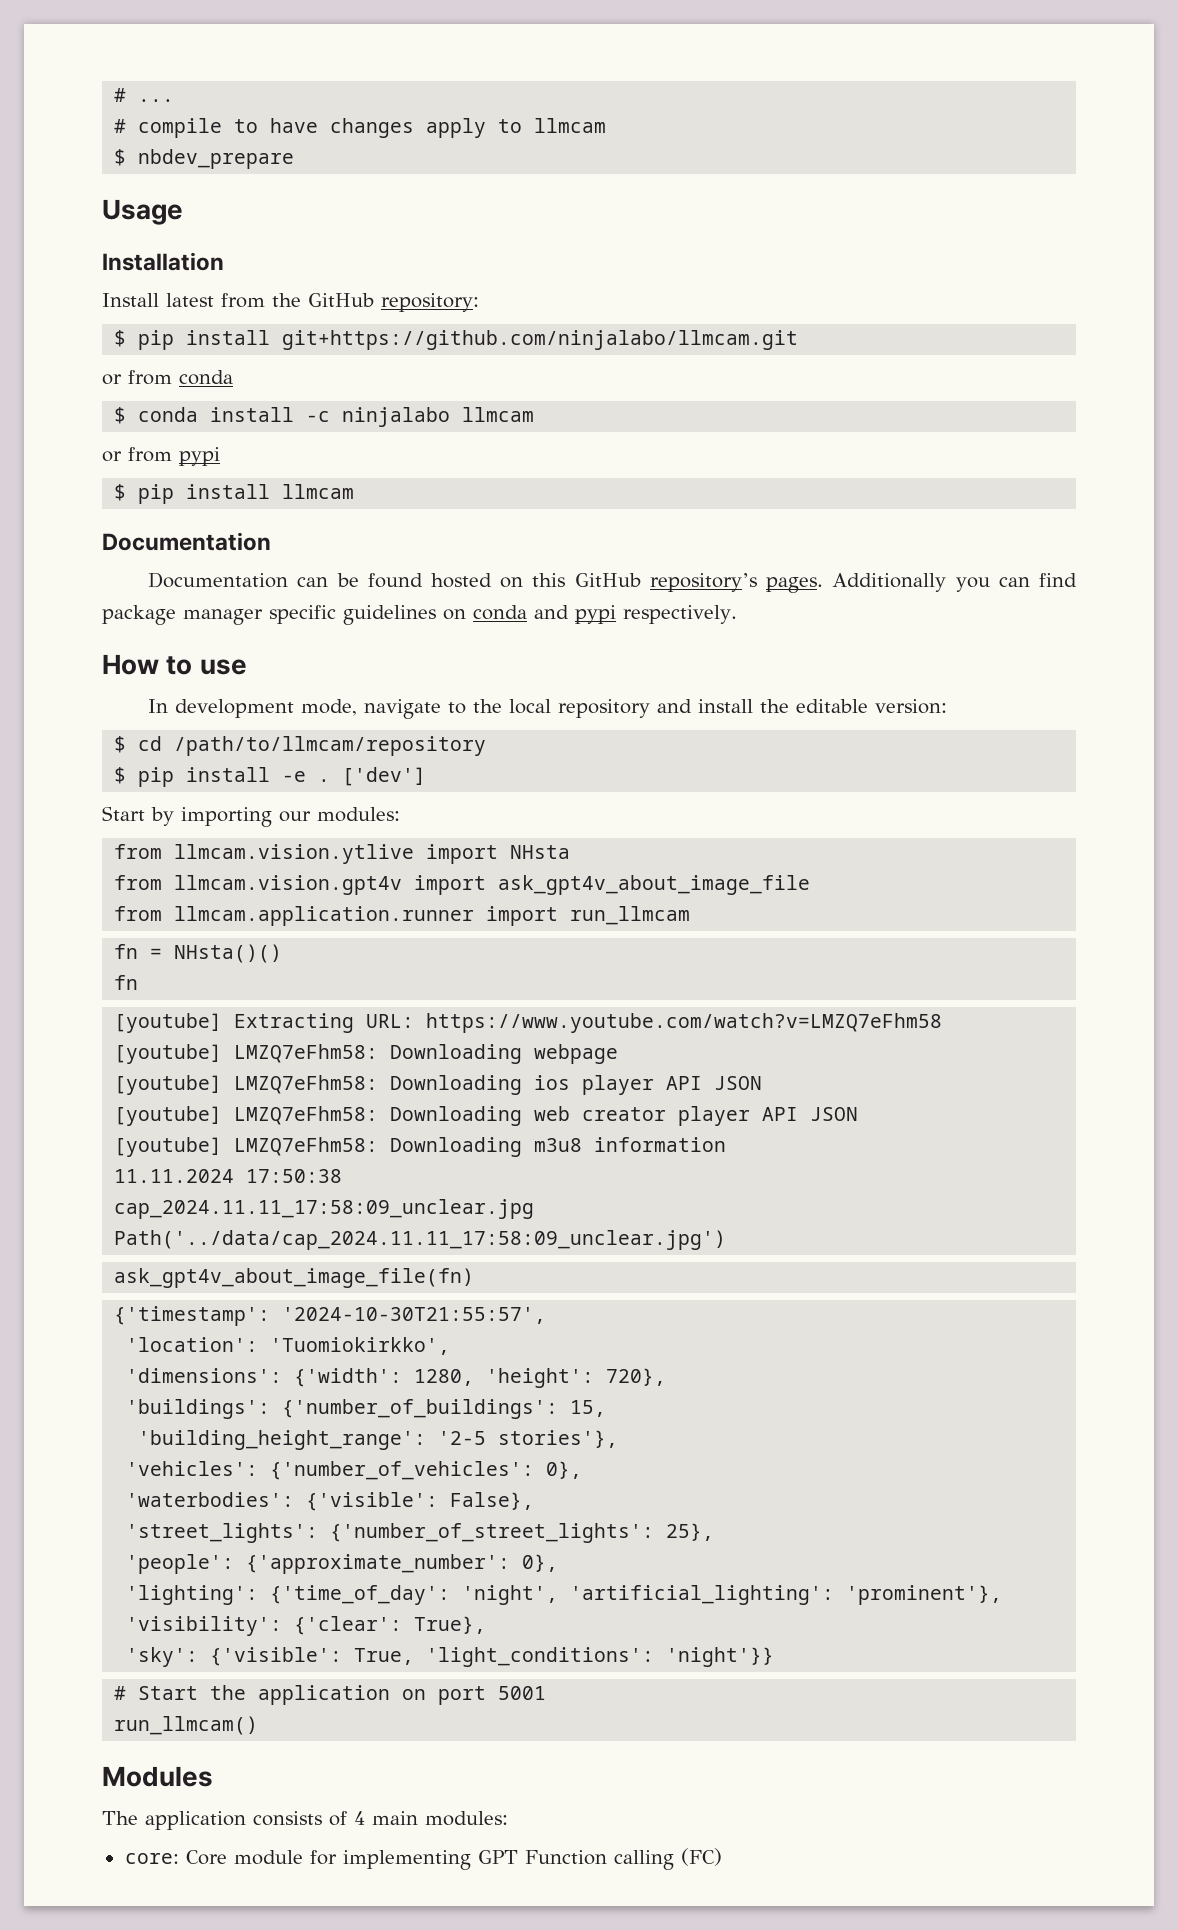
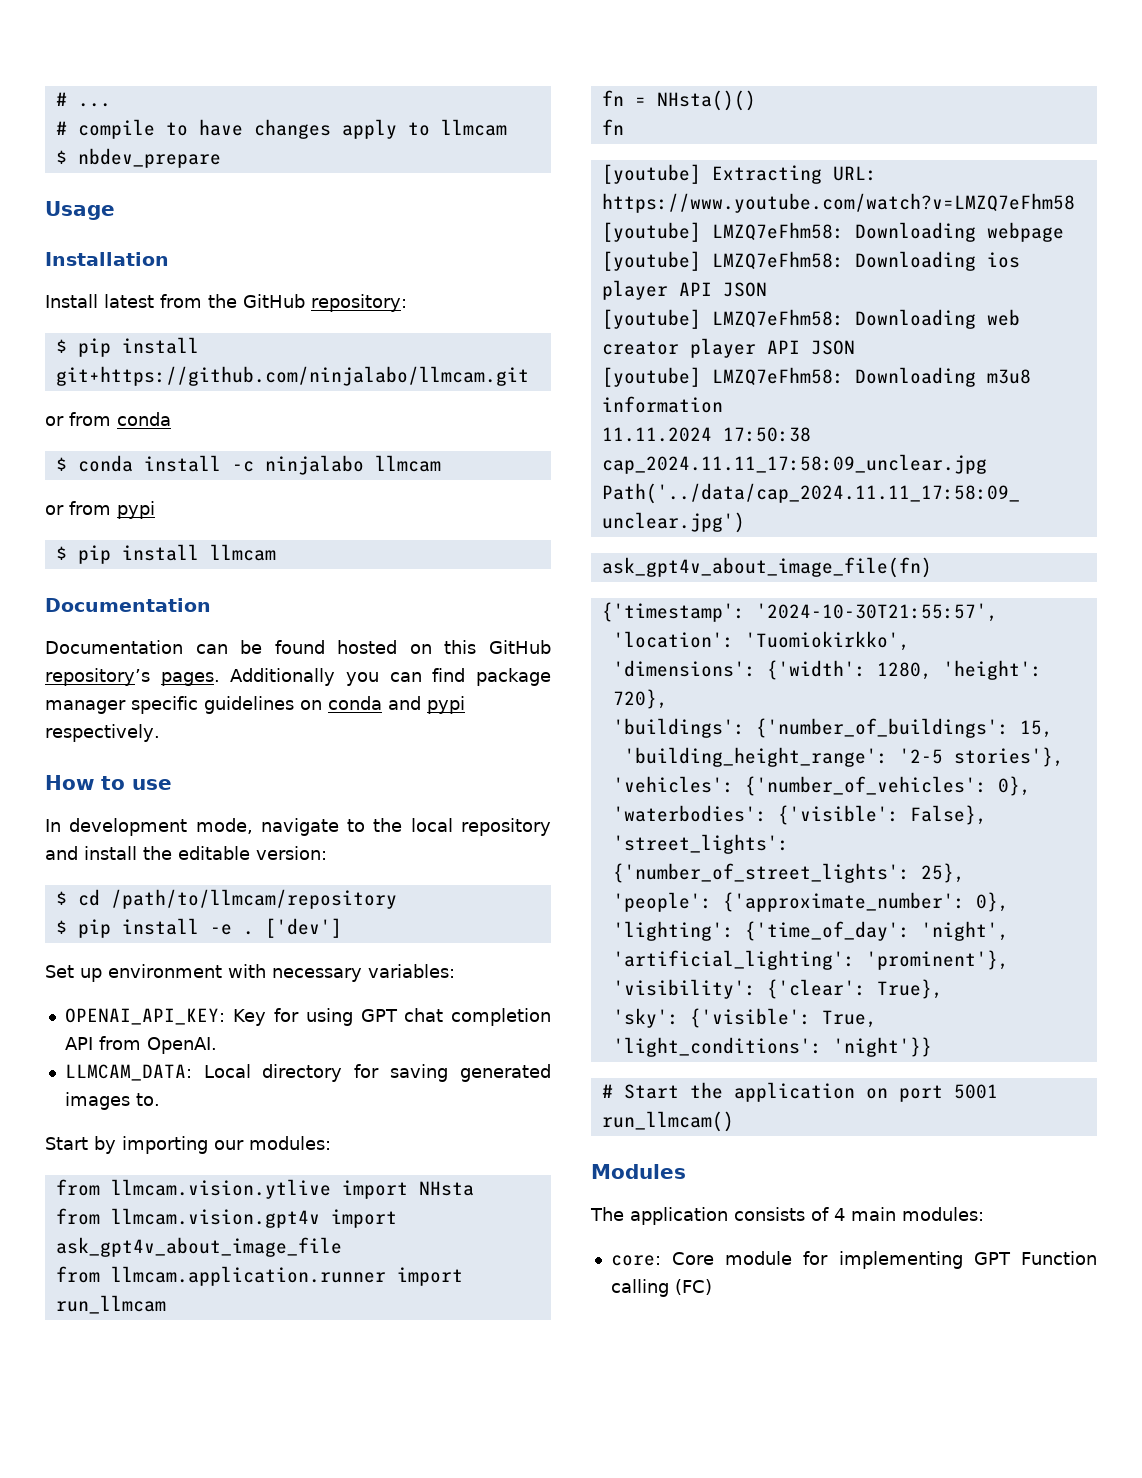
+ Set up environment with necessary variables:
+ OPENAI_API_KEY: Key for using GPT chat completion API from OpenAI.
+ LLMCAM_DATA: Local directory for saving generated images to.

